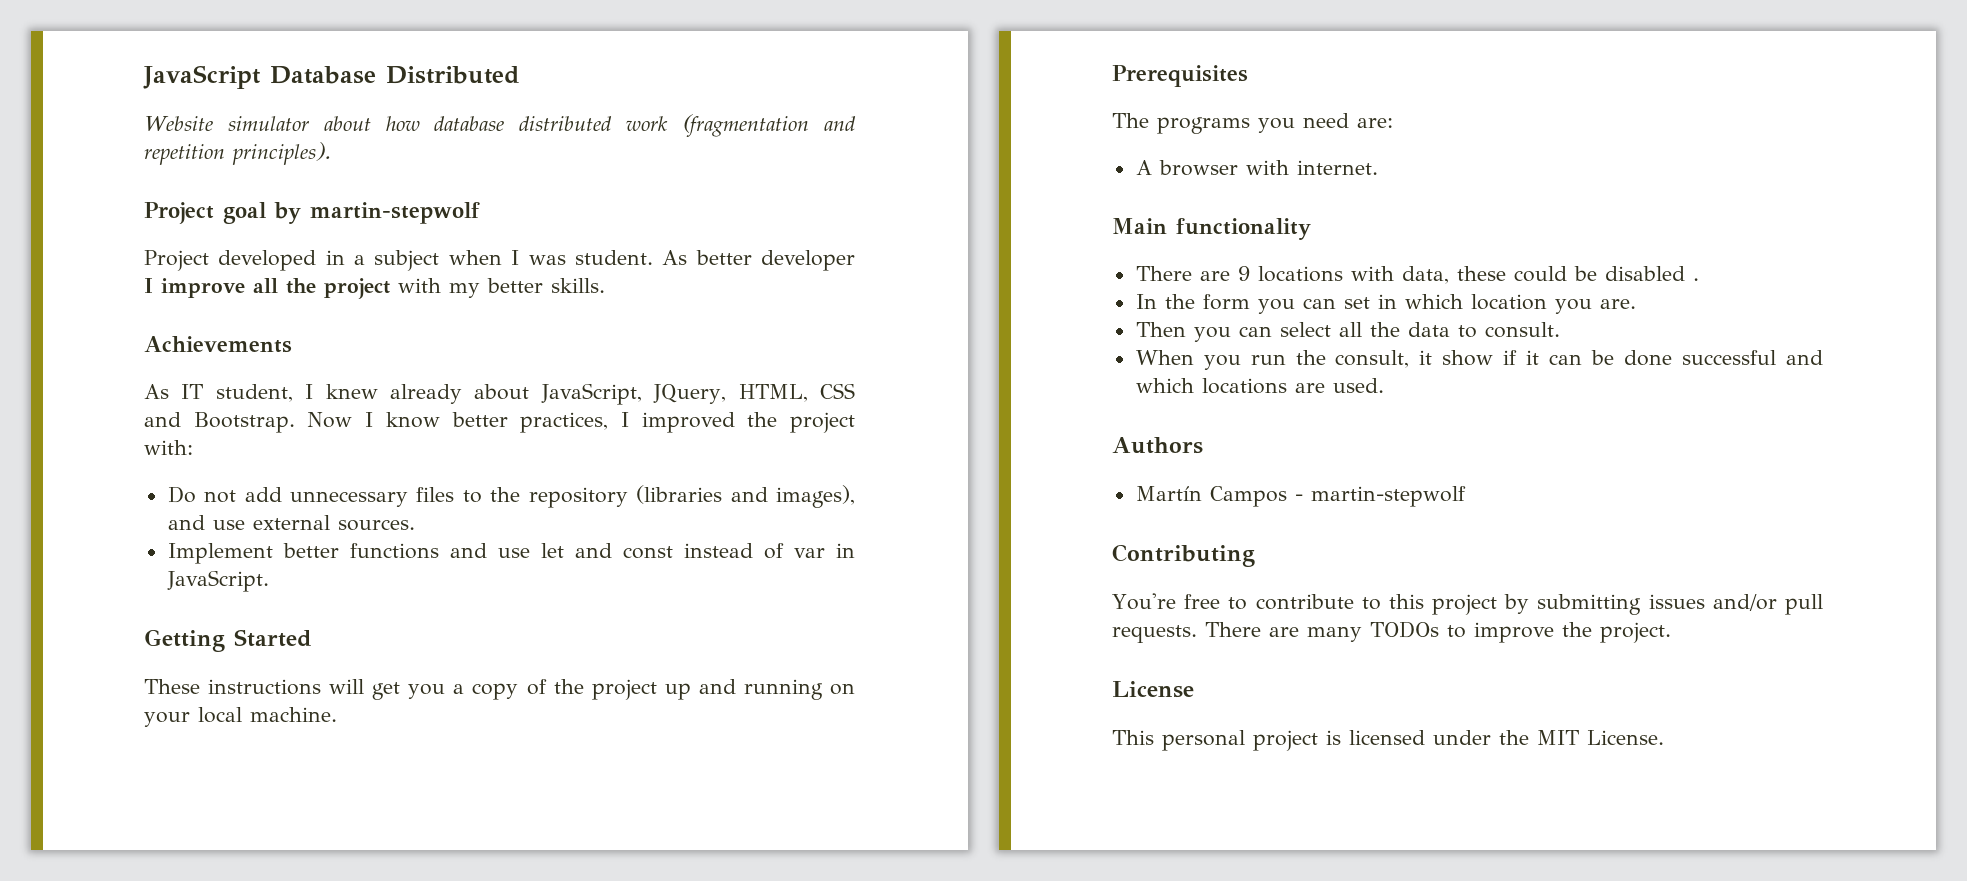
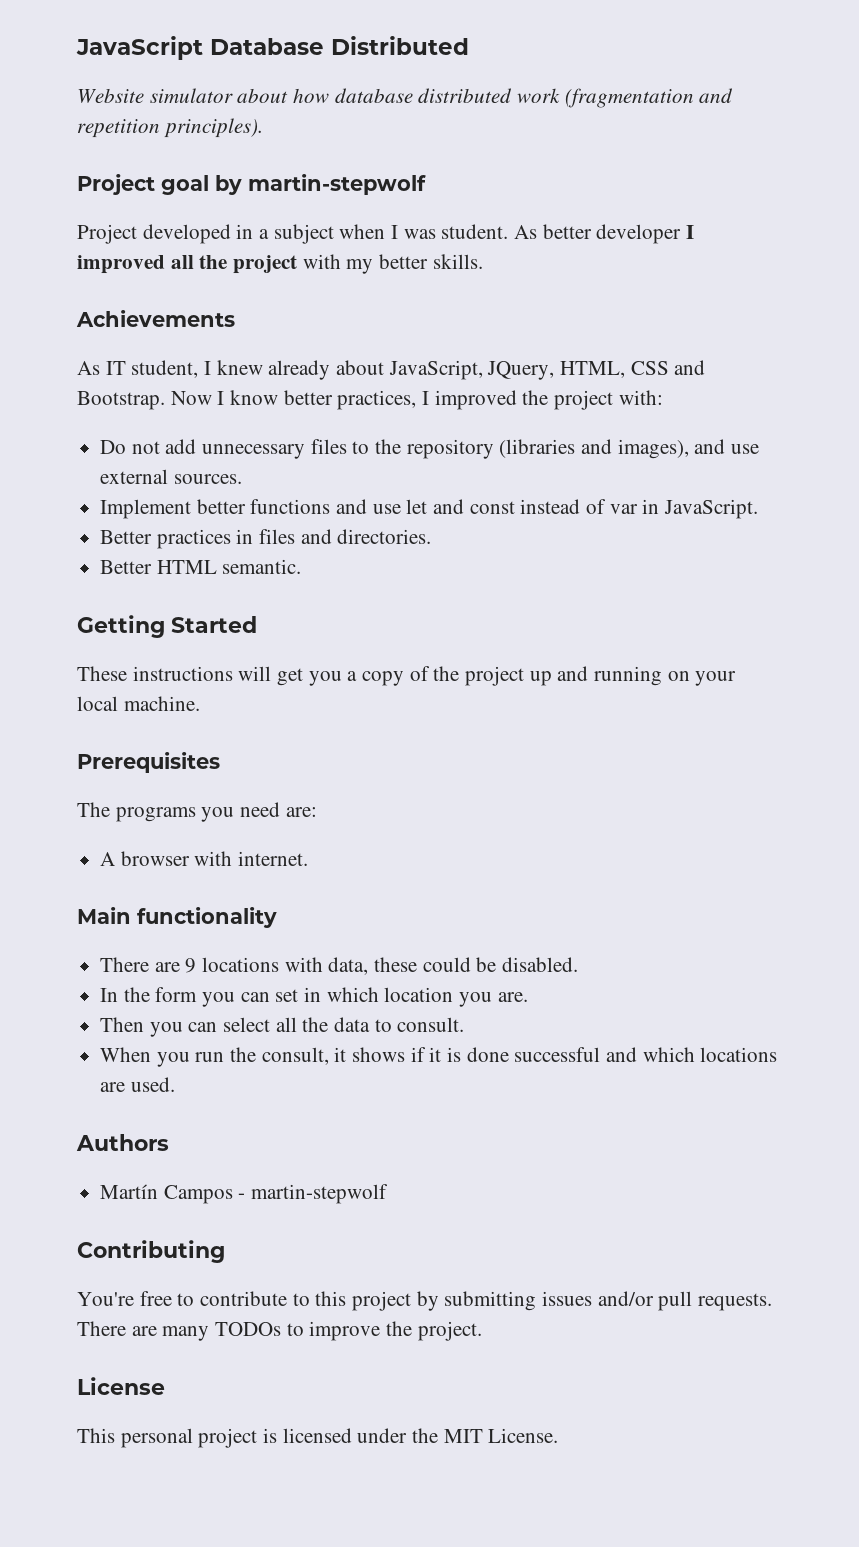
- As better developer I improve all the project with my better skills.
+ As better developer I improved all the project with my better skills.
+ Better practices in files and directories.
+ Better HTML semantic.
- There are 9 locations with data, these could be disabled .
+ There are 9 locations with data, these could be disabled.
- When you run the consult, it show if it can be done successful and which locations are used.
+ When you run the consult, it shows if it is done successful and which locations are used.

